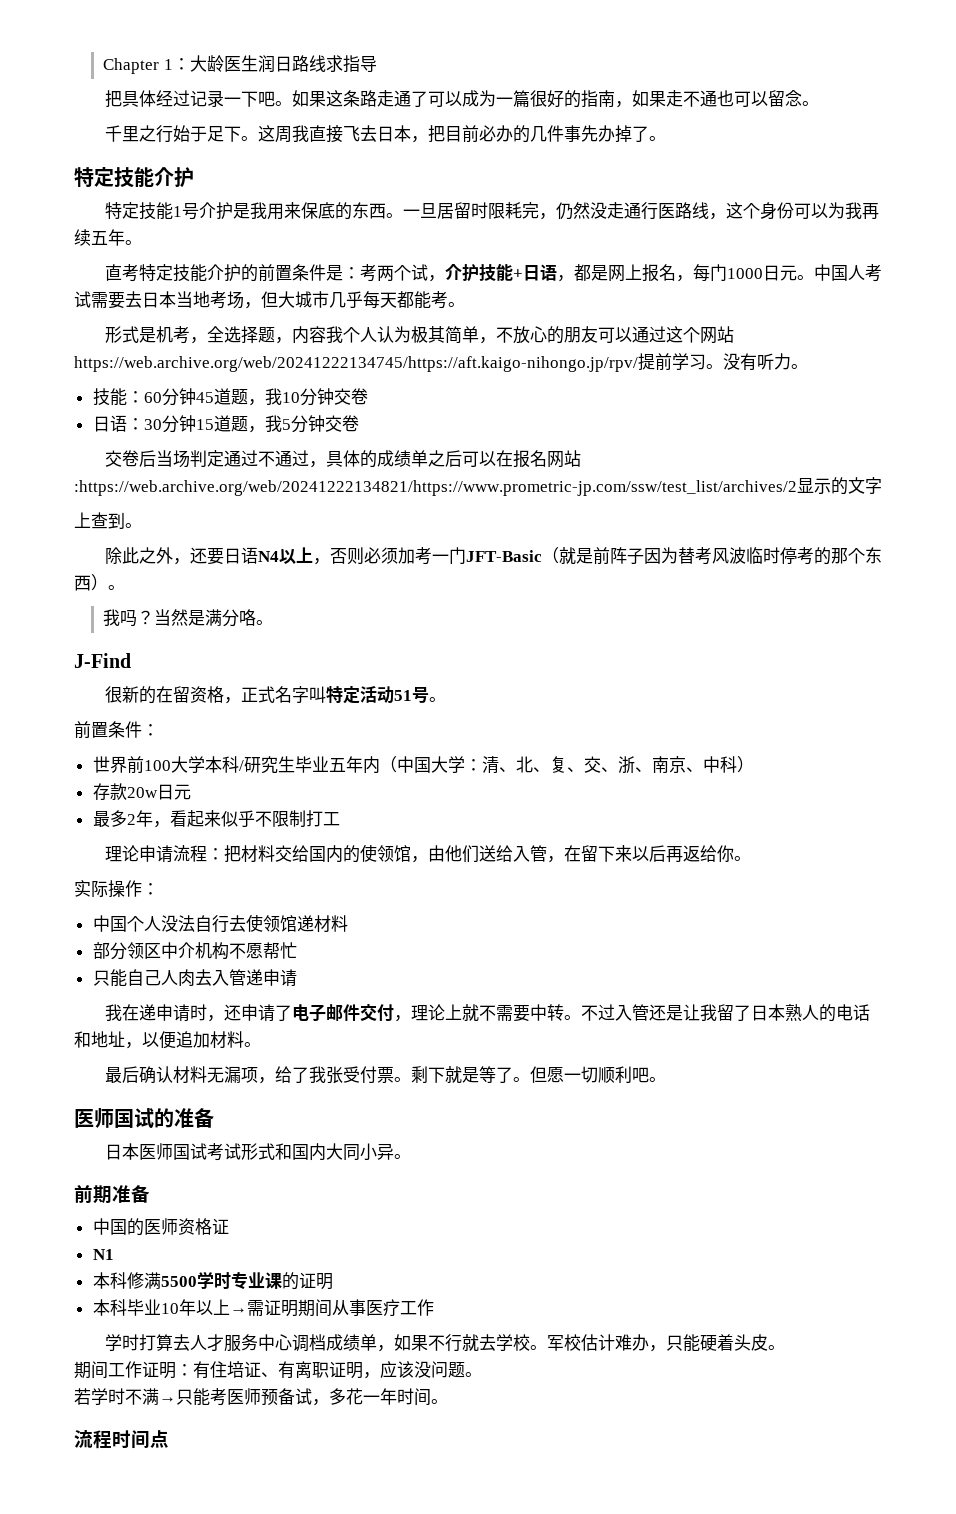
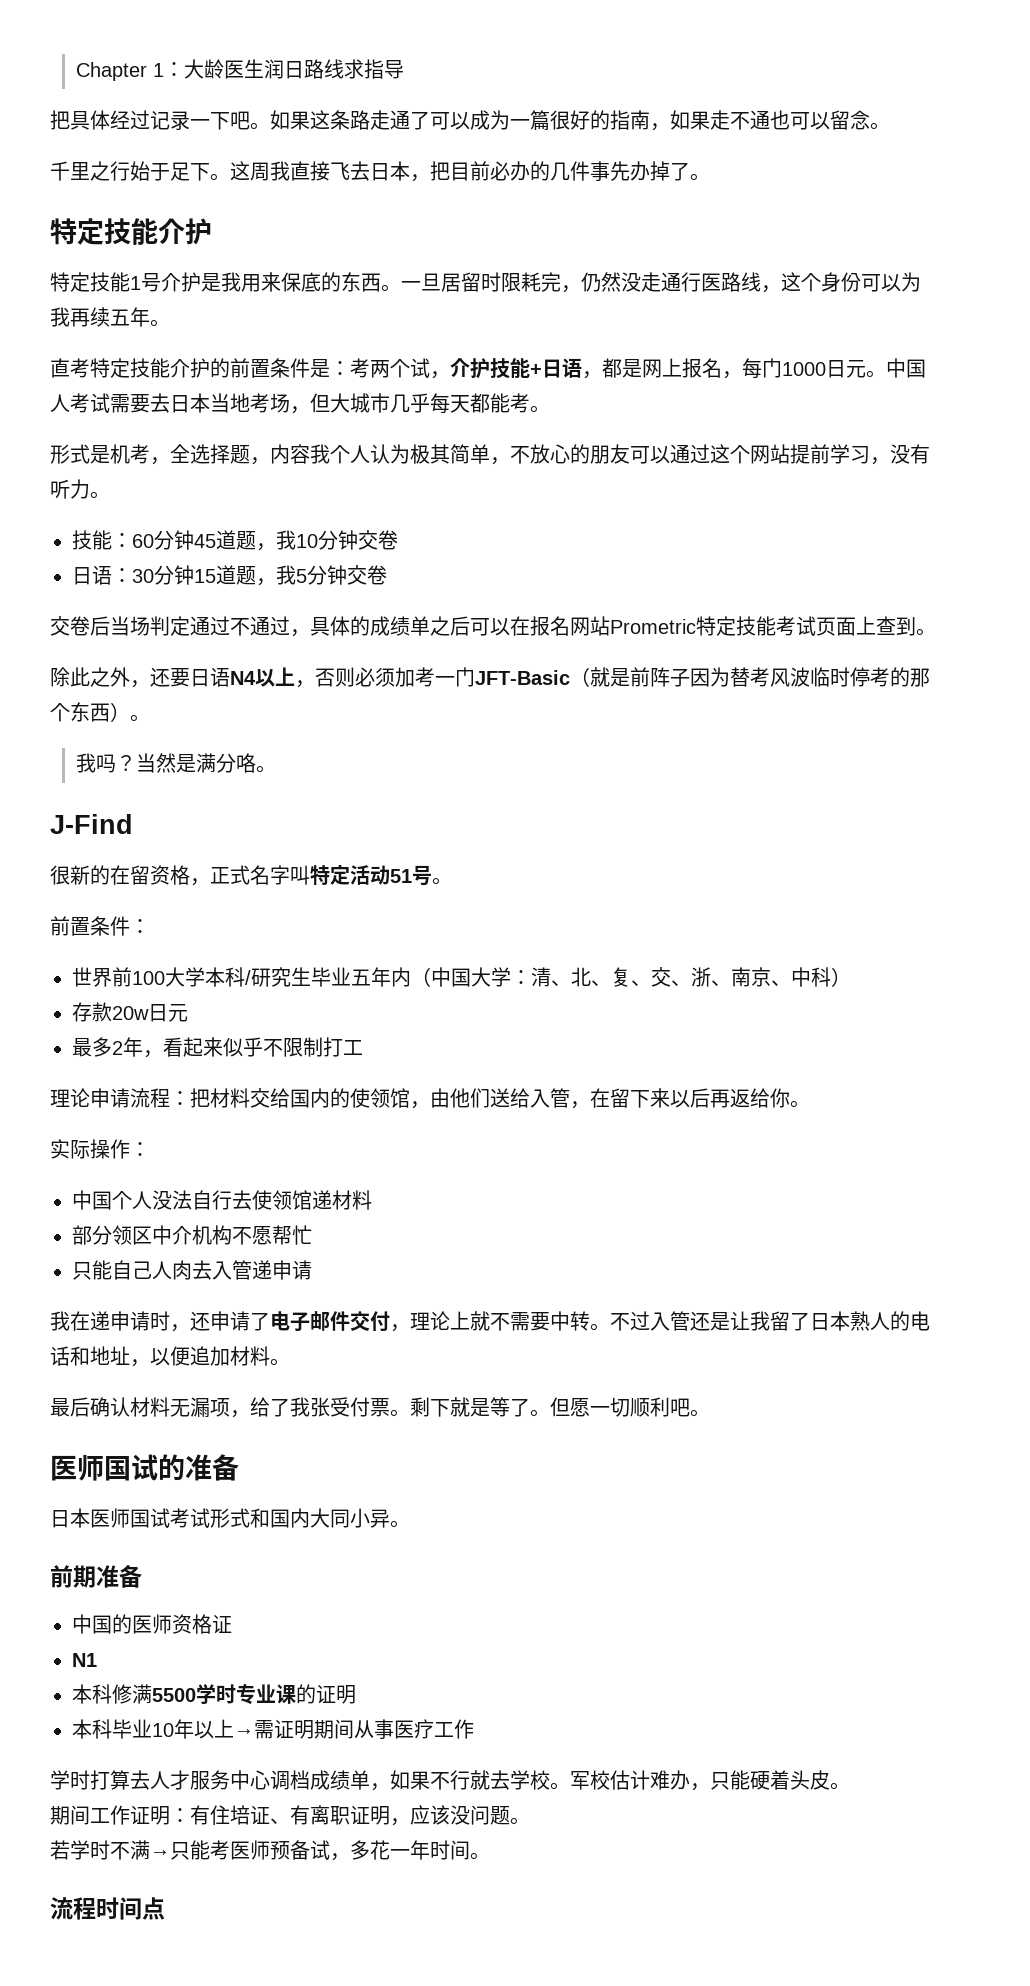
- 形式是机考，全选择题，内容我个人认为极其简单，不放心的朋友可以通过这个网站https://web.archive.org/web/20241222134745/https://aft.kaigo-nihongo.jp/rpv/提前学习。没有听力。
+ 形式是机考，全选择题，内容我个人认为极其简单，不放心的朋友可以通过这个网站提前学习，没有听力。
- 交卷后当场判定通过不通过，具体的成绩单之后可以在报名网站:https://web.archive.org/web/20241222134821/https://www.prometric-jp.com/ssw/test_list/archives/2显示的文字
- 上查到。
+ 交卷后当场判定通过不通过，具体的成绩单之后可以在报名网站Prometric特定技能考试页面上查到。

